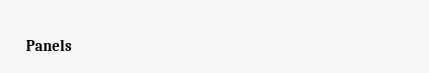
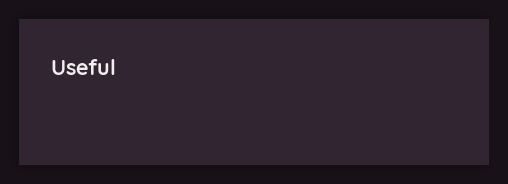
- Panels
+ Useful

